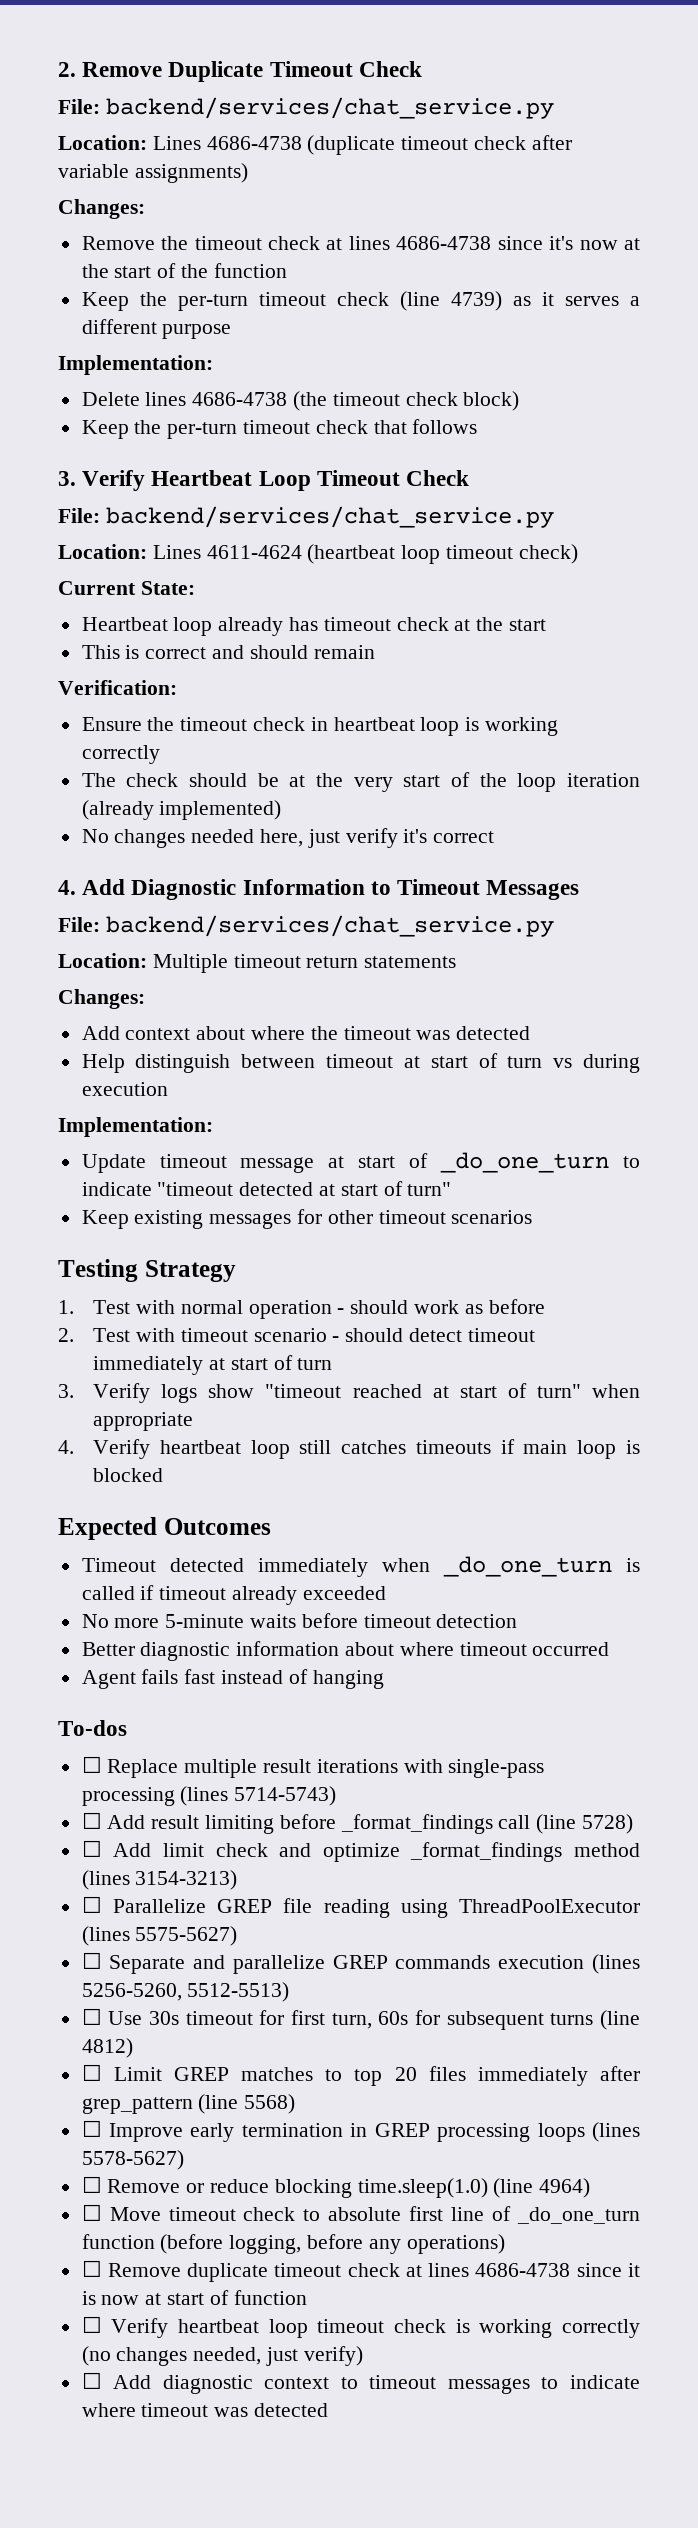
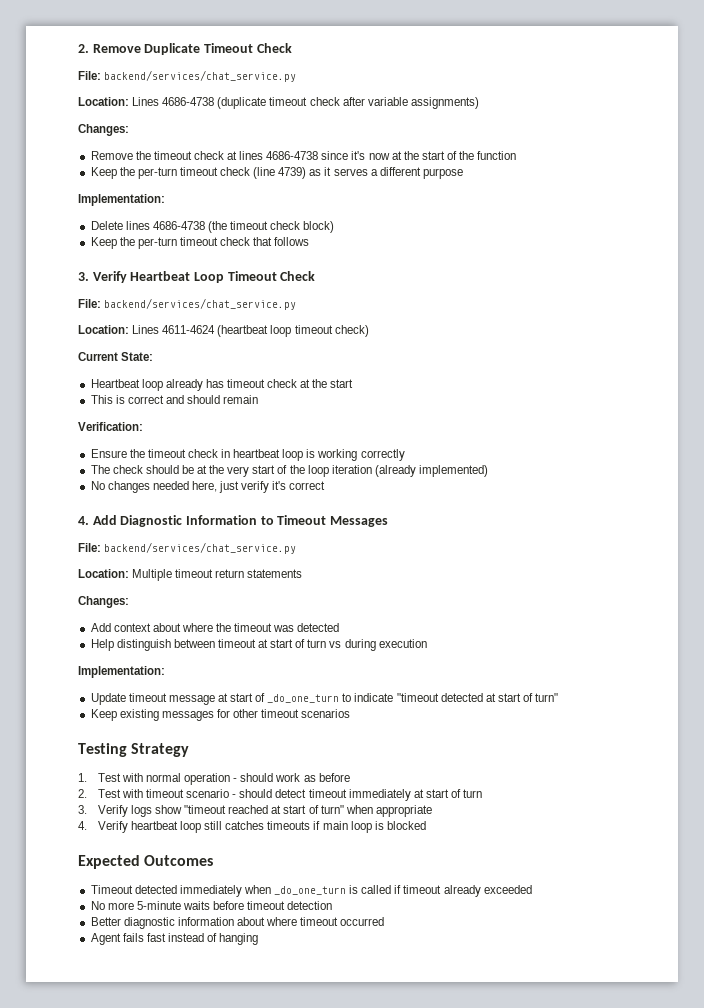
- To-dos
- ☐ Replace multiple result iterations with single-pass processing (lines 5714-5743)
- ☐ Add result limiting before _format_findings call (line 5728)
- ☐ Add limit check and optimize _format_findings method (lines 3154-3213)
- ☐ Parallelize GREP file reading using ThreadPoolExecutor (lines 5575-5627)
- ☐ Separate and parallelize GREP commands execution (lines 5256-5260, 5512-5513)
- ☐ Use 30s timeout for first turn, 60s for subsequent turns (line 4812)
- ☐ Limit GREP matches to top 20 files immediately after grep_pattern (line 5568)
- ☐ Improve early termination in GREP processing loops (lines 5578-5627)
- ☐ Remove or reduce blocking time.sleep(1.0) (line 4964)
- ☐ Move timeout check to absolute first line of _do_one_turn function (before logging, before any operations)
- ☐ Remove duplicate timeout check at lines 4686-4738 since it is now at start of function
- ☐ Verify heartbeat loop timeout check is working correctly (no changes needed, just verify)
- ☐ Add diagnostic context to timeout messages to indicate where timeout was detected

